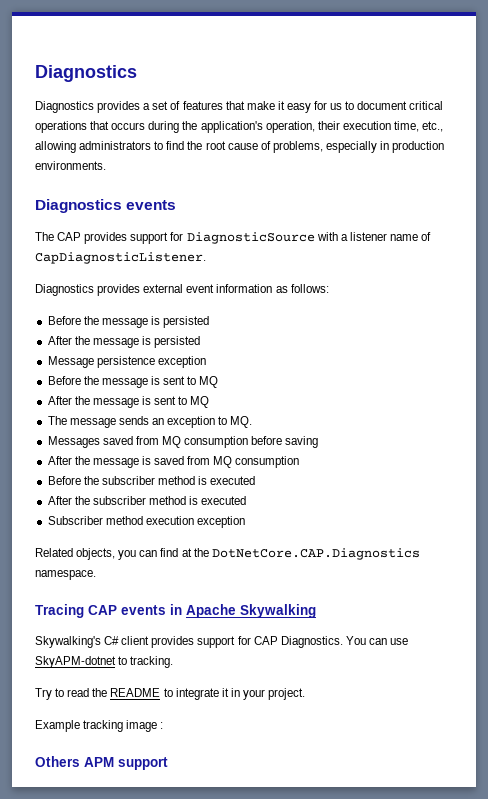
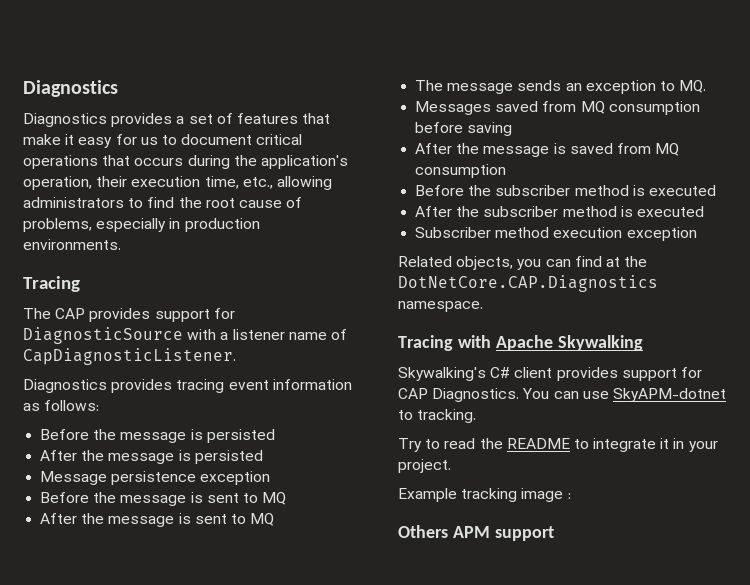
  Diagnostics provides a set of features that make it easy for us to document critical operations that occurs during the application's operation, their execution time, etc., allowing administrators to find the root cause of problems, especially in production environments.
- Diagnostics events
+ Tracing
- Diagnostics provides external event information as follows:
+ Diagnostics provides tracing event information as follows:
- Tracing CAP events in Apache Skywalking
+ Tracing with Apache Skywalking

